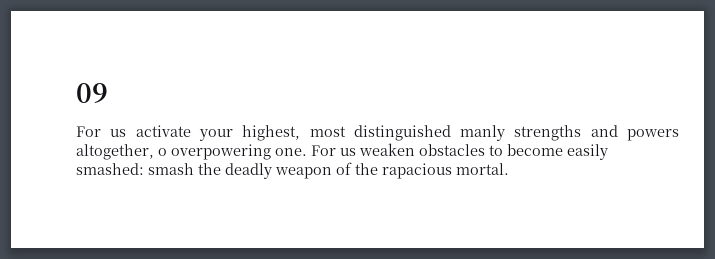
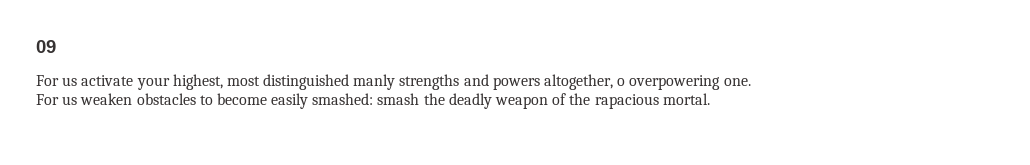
- For us activate your highest, most distinguished manly strengths and powers altogether, o overpowering one. For us weaken obstacles to become easily smashed: smash the deadly weapon of the rapacious mortal.
+ For us activate your highest, most distinguished manly strengths and powers altogether, o overpowering one.
+ For us weaken obstacles to become easily smashed: smash the deadly weapon of the rapacious mortal.

